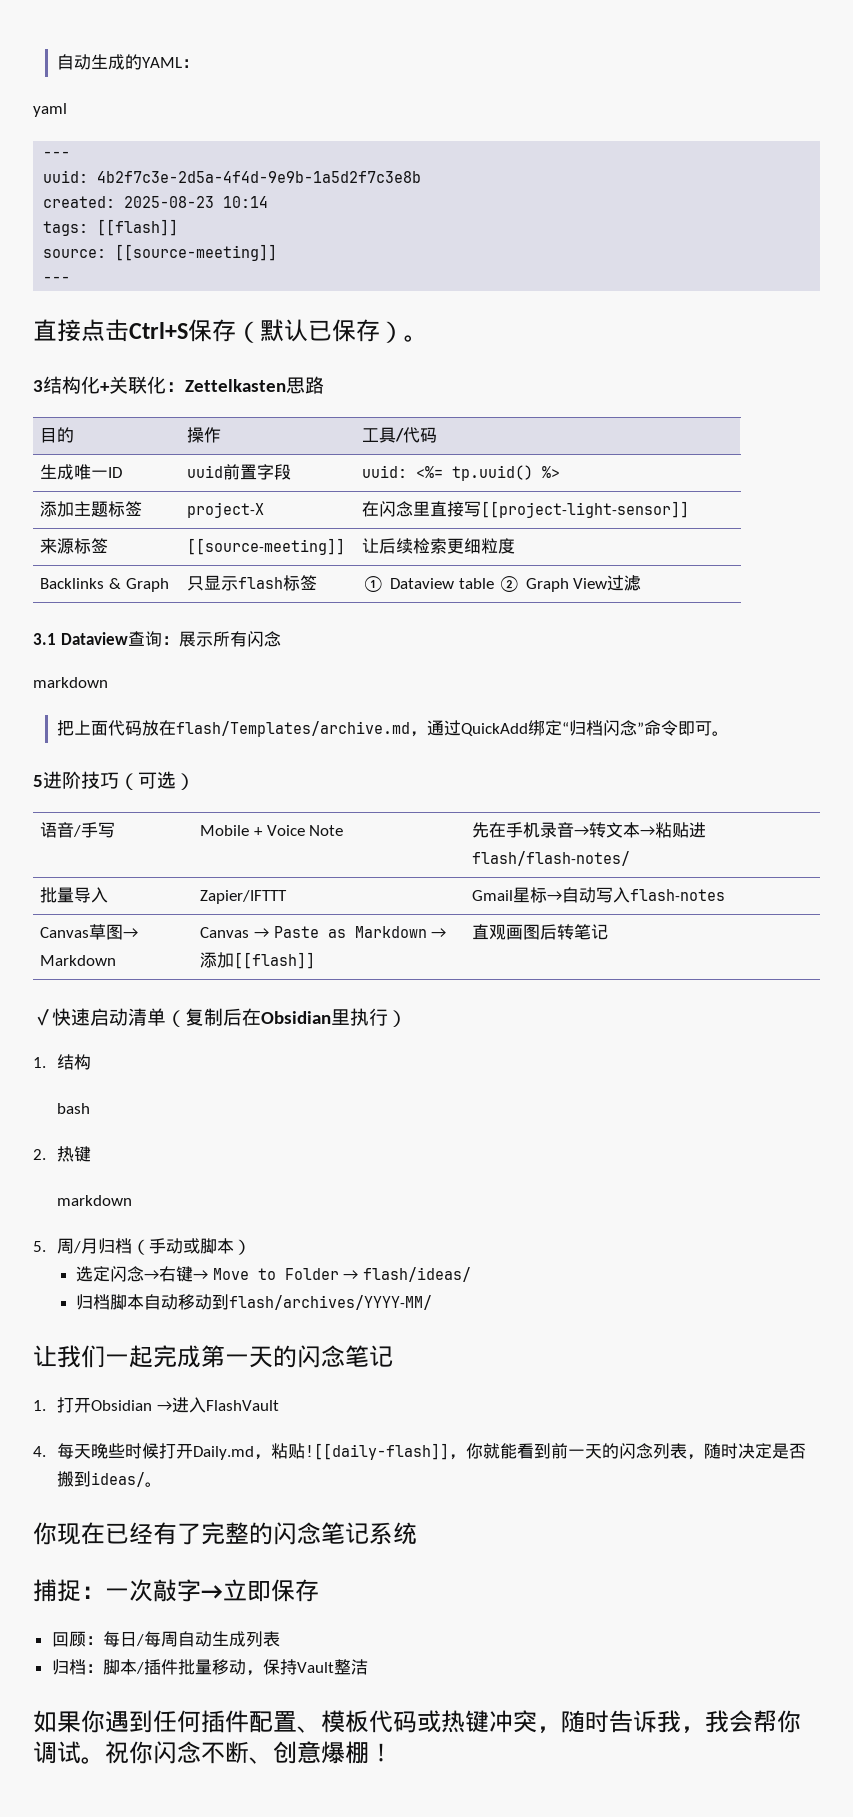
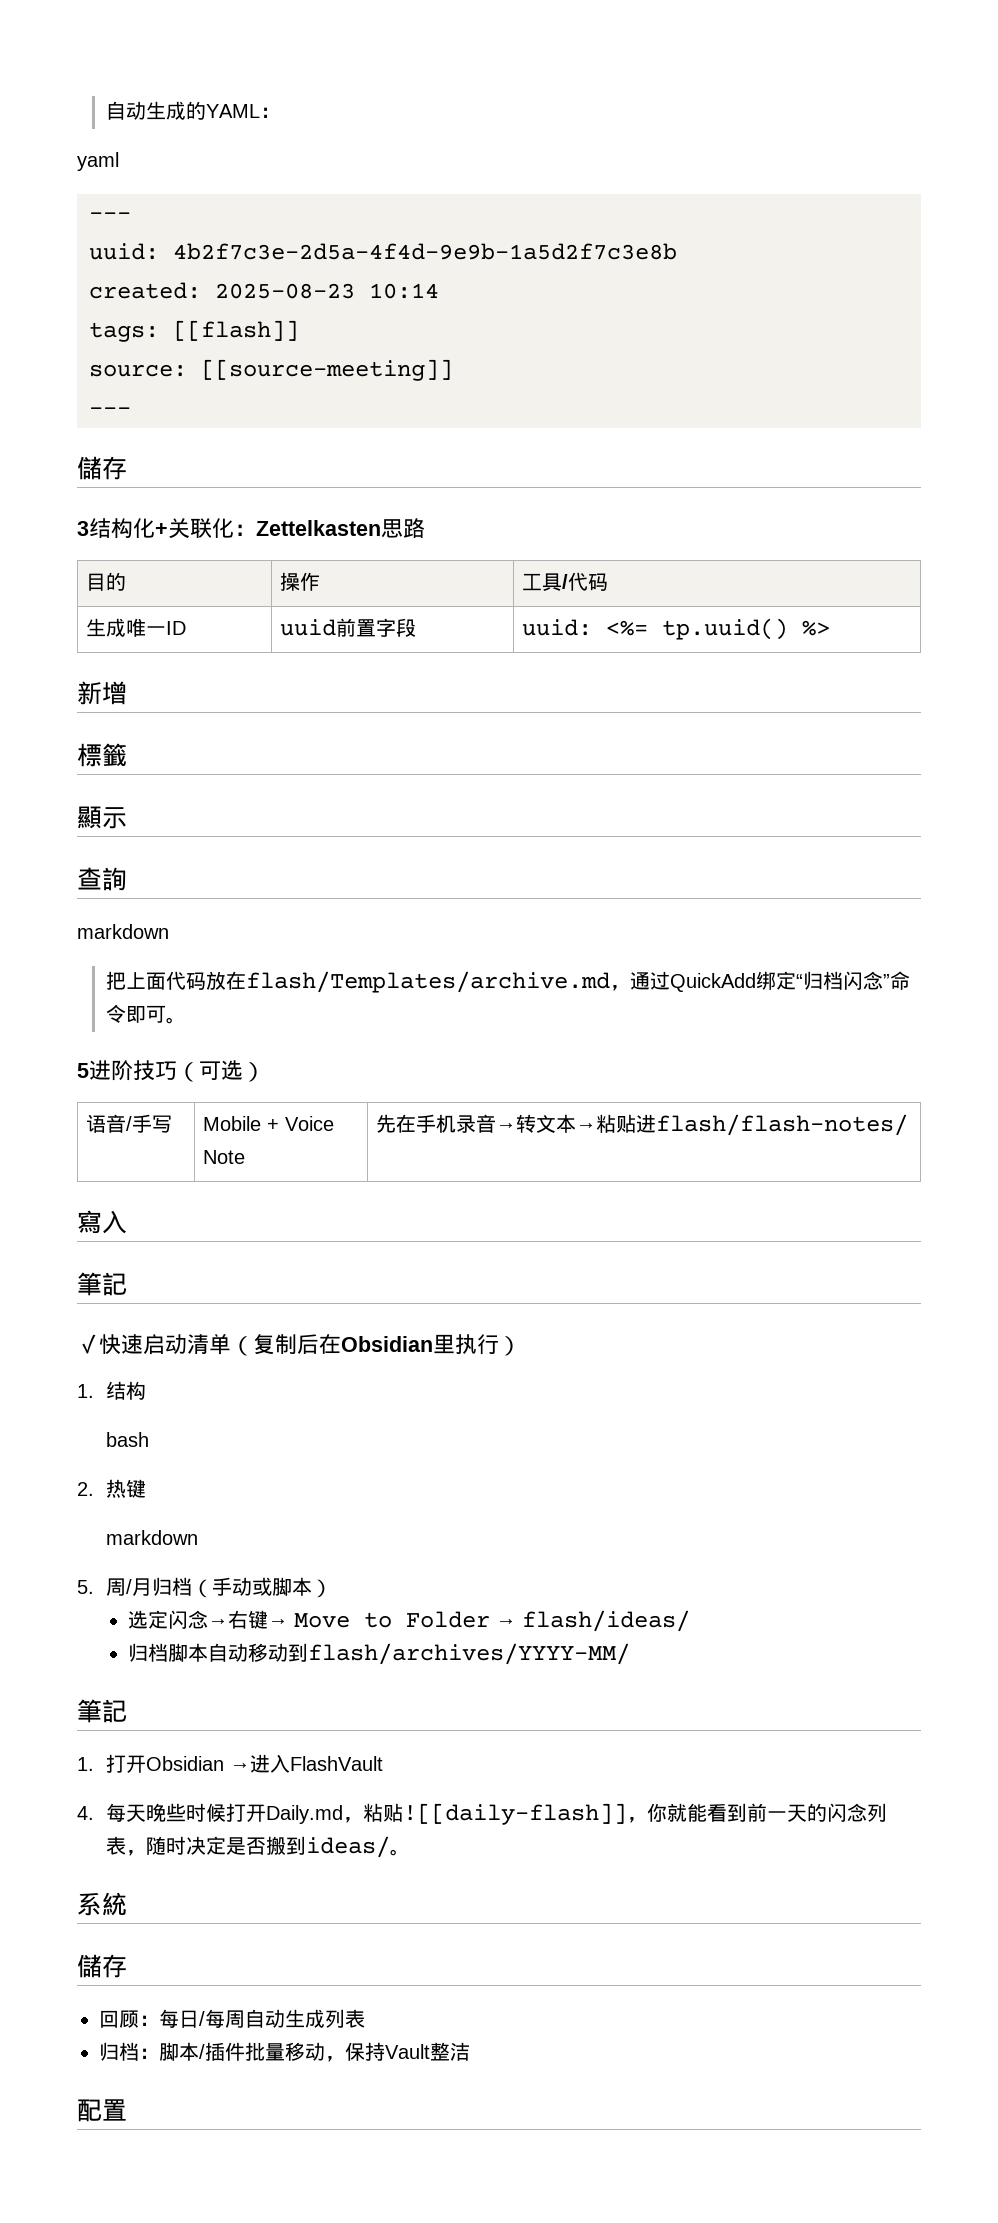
  source: [[source-meeting]]
  ---
- 直接点击Ctrl+S保存（默认已保存）。
+ 儲存
- 添加主题标签 | project‑X | 在闪念里直接写[[project‑light‑sensor]]
- 来源标签 | [[source‑meeting]] | 让后续检索更细粒度
- Backlinks & Graph | 只显示flash标签 | ① Dataview table ② Graph View过滤
- 3.1 Dataview查询：展示所有闪念
+ 新增
+ 標籤
+ 顯示
+ 查詢
- 批量导入 | Zapier/IFTTT | Gmail星标→自动写入flash‑notes
- Canvas草图→ Markdown | Canvas → Paste as Markdown →添加[[flash]] | 直观画图后转笔记
+ 寫入
+ 筆記
  归档脚本自动移动到flash/archives/YYYY‑MM/
- 让我们一起完成第一天的闪念笔记
+ 筆記
- 你现在已经有了完整的闪念笔记系统
- 捕捉：一次敲字→立即保存
+ 系統
+ 儲存
- 如果你遇到任何插件配置、模板代码或热键冲突，随时告诉我，我会帮你调试。祝你闪念不断、创意爆棚！
+ 配置

